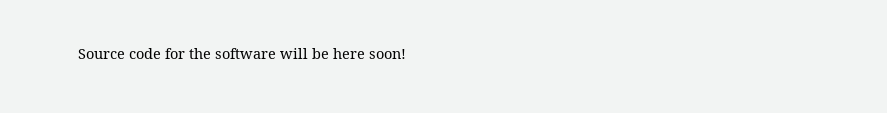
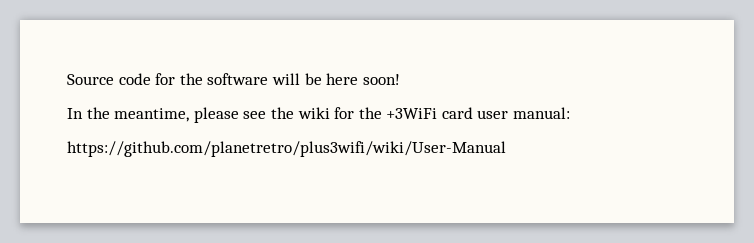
+ In the meantime, please see the wiki for the +3WiFi card user manual:
+ https://github.com/planetretro/plus3wifi/wiki/User-Manual

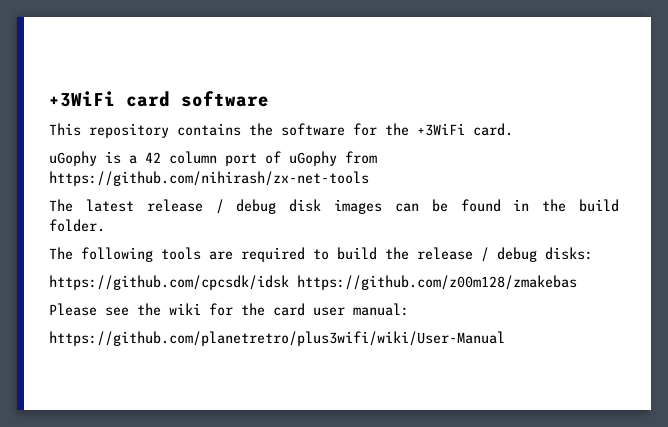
- Source code for the software will be here soon!
- In the meantime, please see the wiki for the +3WiFi card user manual:
+ +3WiFi card software
+ This repository contains the software for the +3WiFi card.
+ uGophy is a 42 column port of uGophy from https://github.com/nihirash/zx-net-tools
+ The latest release / debug disk images can be found in the build folder.
+ The following tools are required to build the release / debug disks:
+ https://github.com/cpcsdk/idsk https://github.com/z00m128/zmakebas
+ Please see the wiki for the card user manual:

